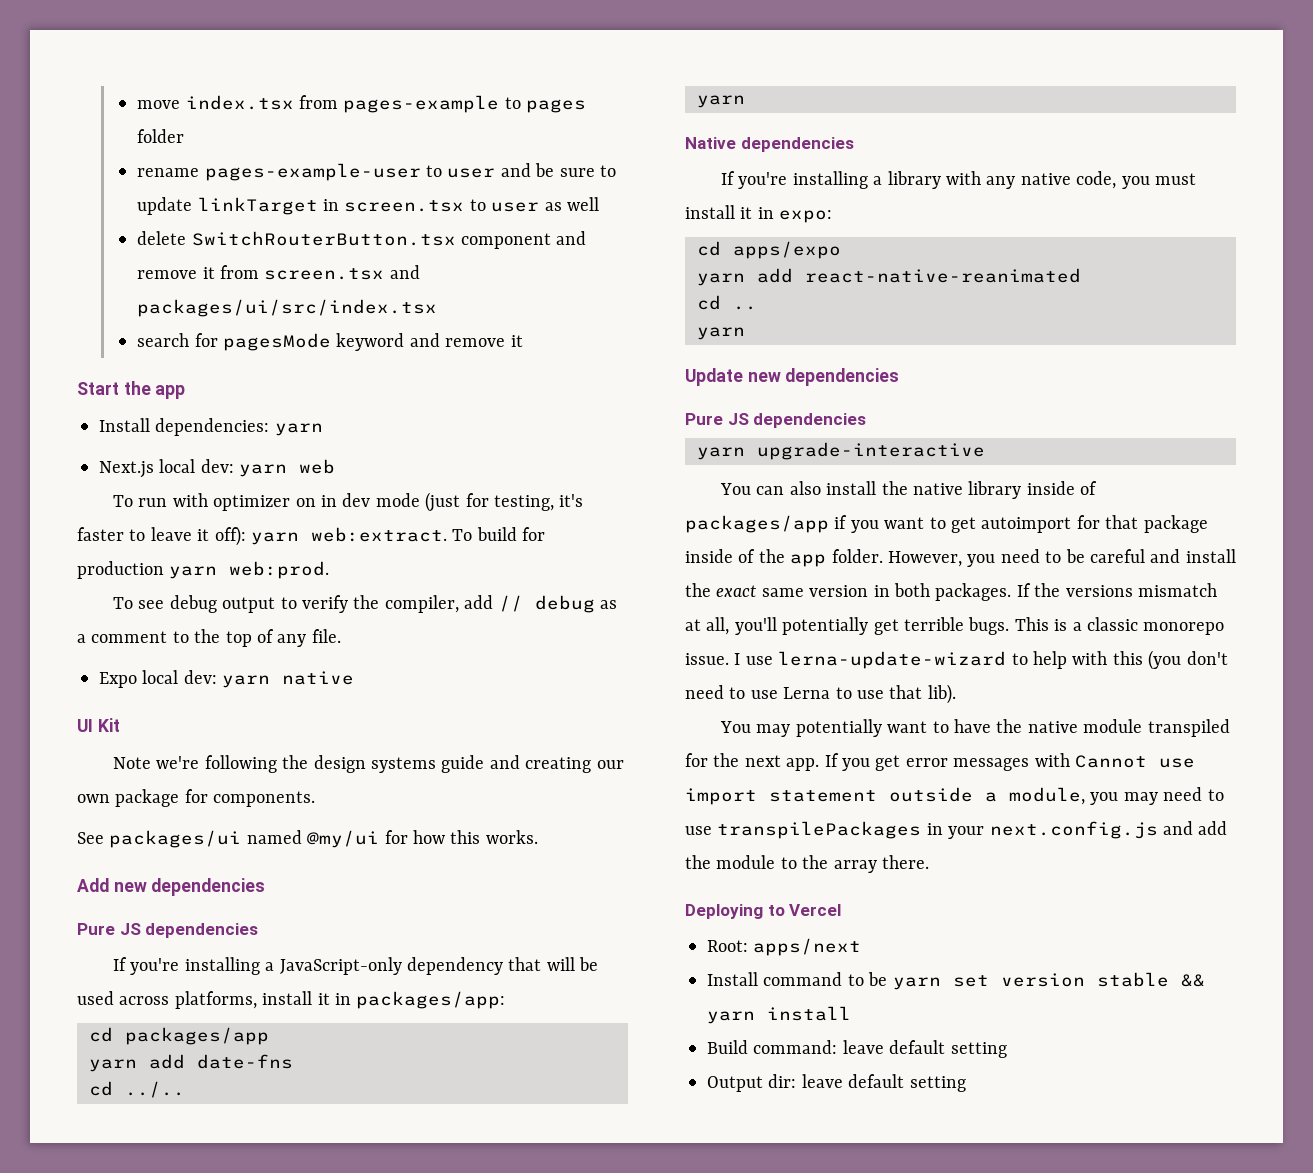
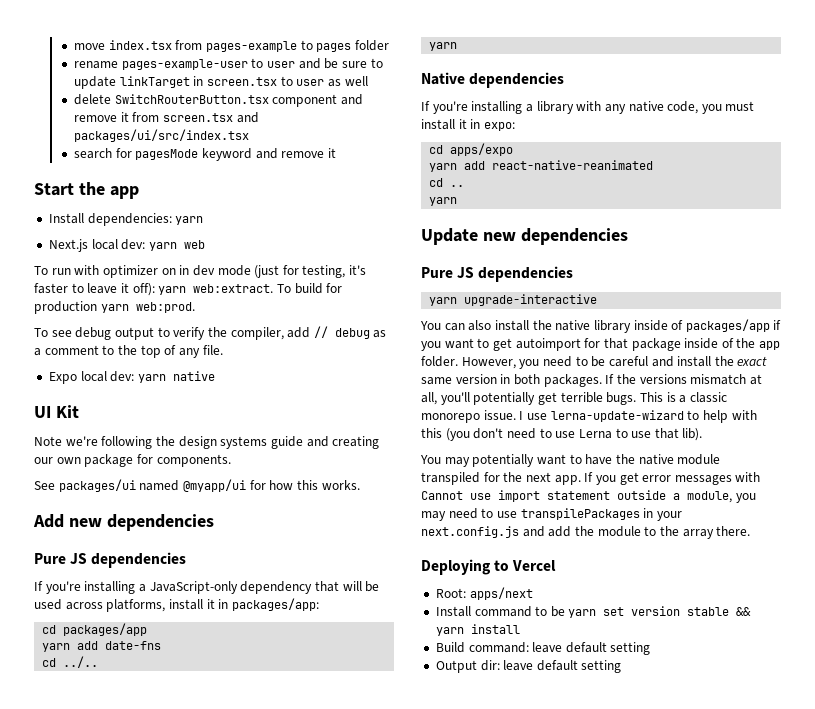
- See packages/ui named @my/ui for how this works.
+ See packages/ui named @myapp/ui for how this works.

